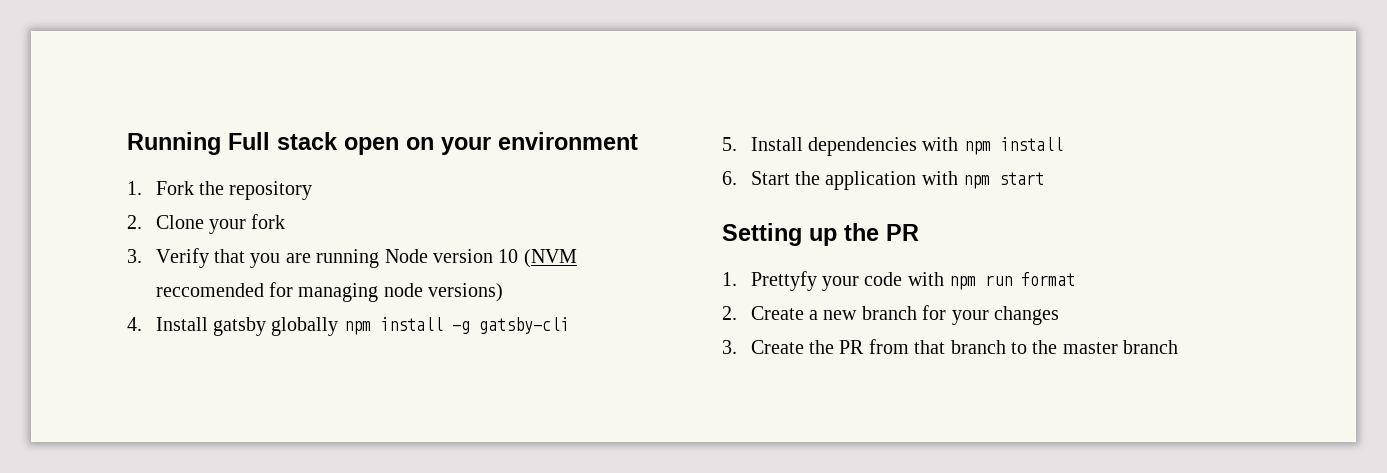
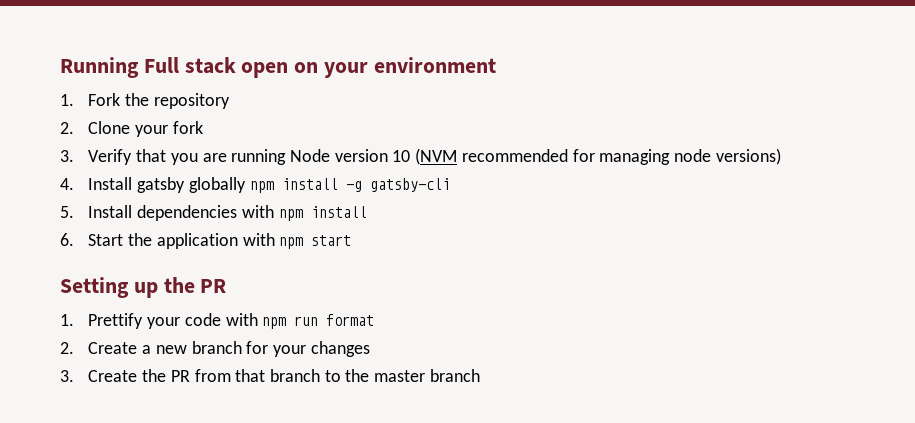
- 3. Verify that you are running Node version 10 (NVM reccomended for managing node versions)
+ 3. Verify that you are running Node version 10 (NVM recommended for managing node versions)
- 1. Prettyfy your code with npm run format
+ 1. Prettify your code with npm run format

